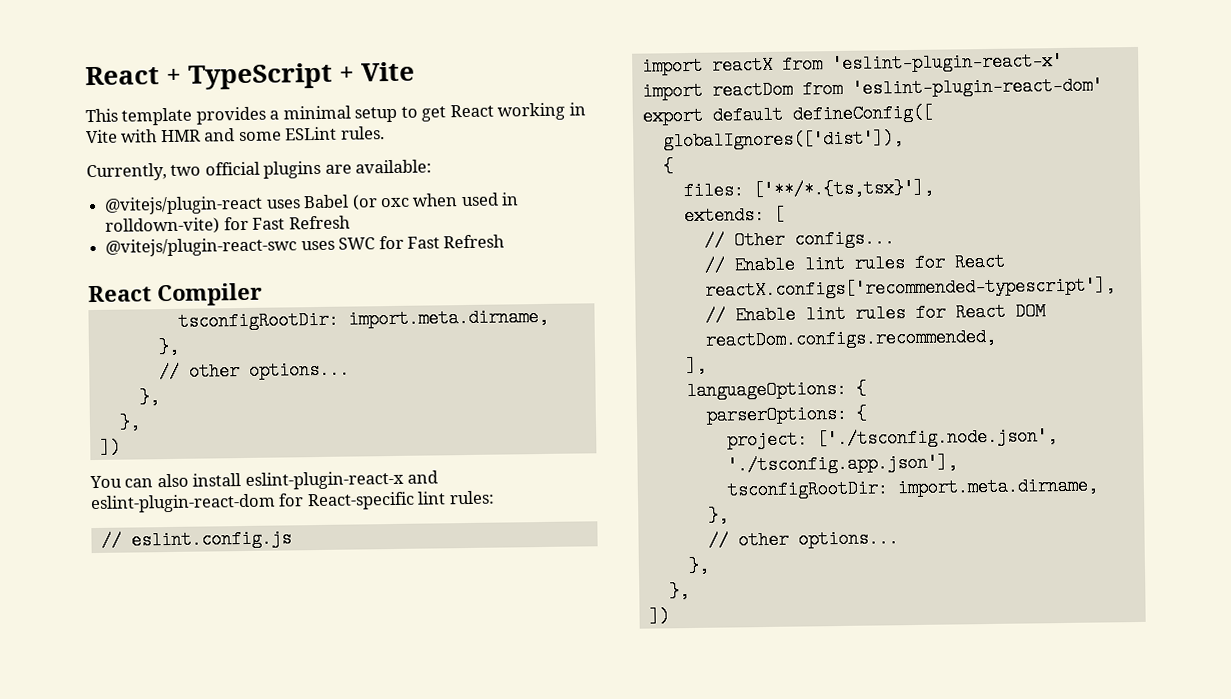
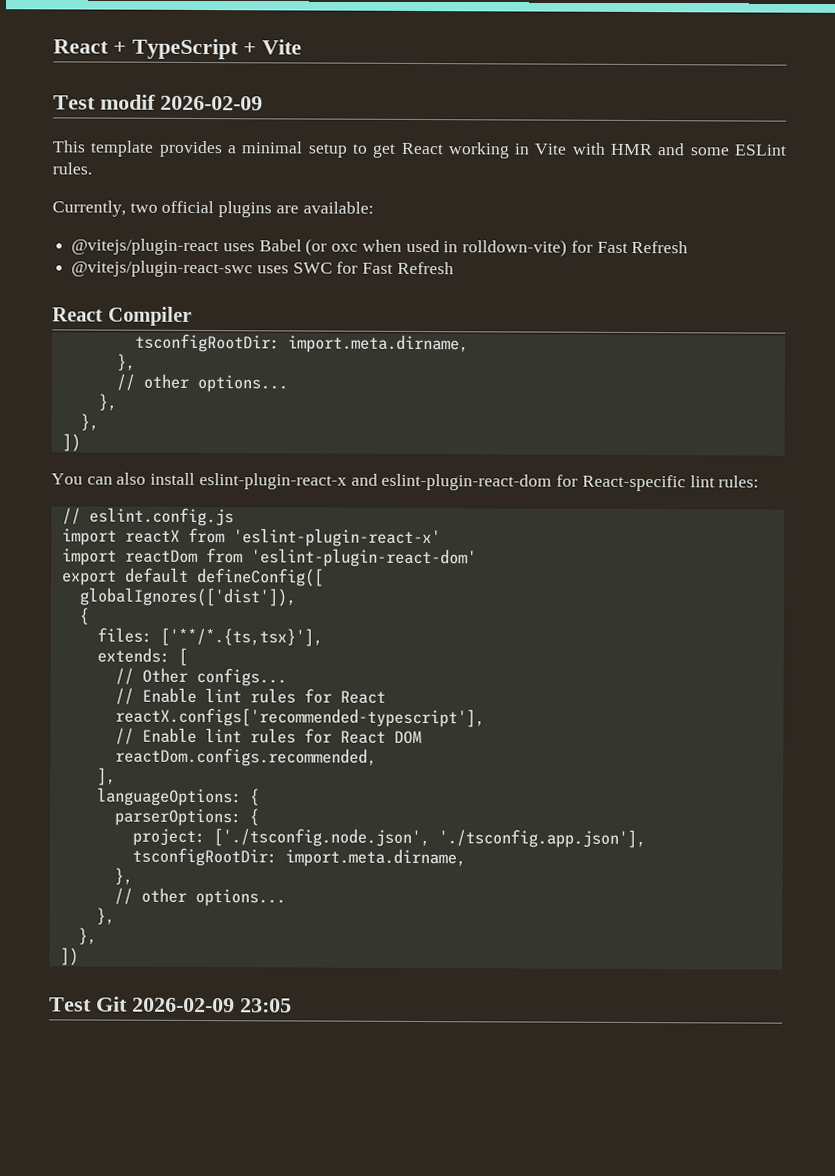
+ Test modif 2026-02-09
+ Test Git 2026-02-09 23:05

